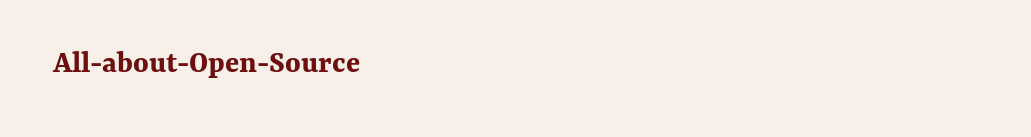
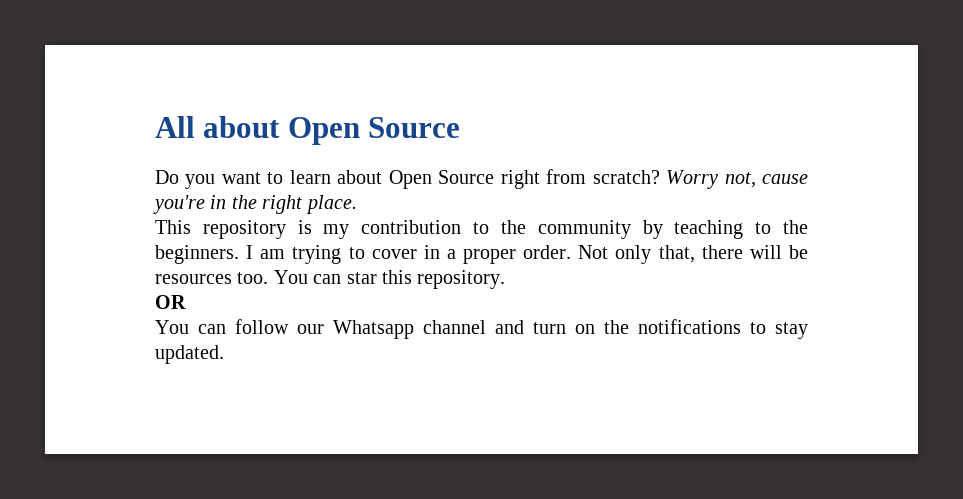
- All-about-Open-Source
+ All about Open Source
+ Do you want to learn about Open Source right from scratch? Worry not, cause you're in the right place.
+ This repository is my contribution to the community by teaching to the beginners. I am trying to cover in a proper order. Not only that, there will be resources too. You can star this repository.
+ OR
+ You can follow our Whatsapp channel and turn on the notifications to stay updated.

